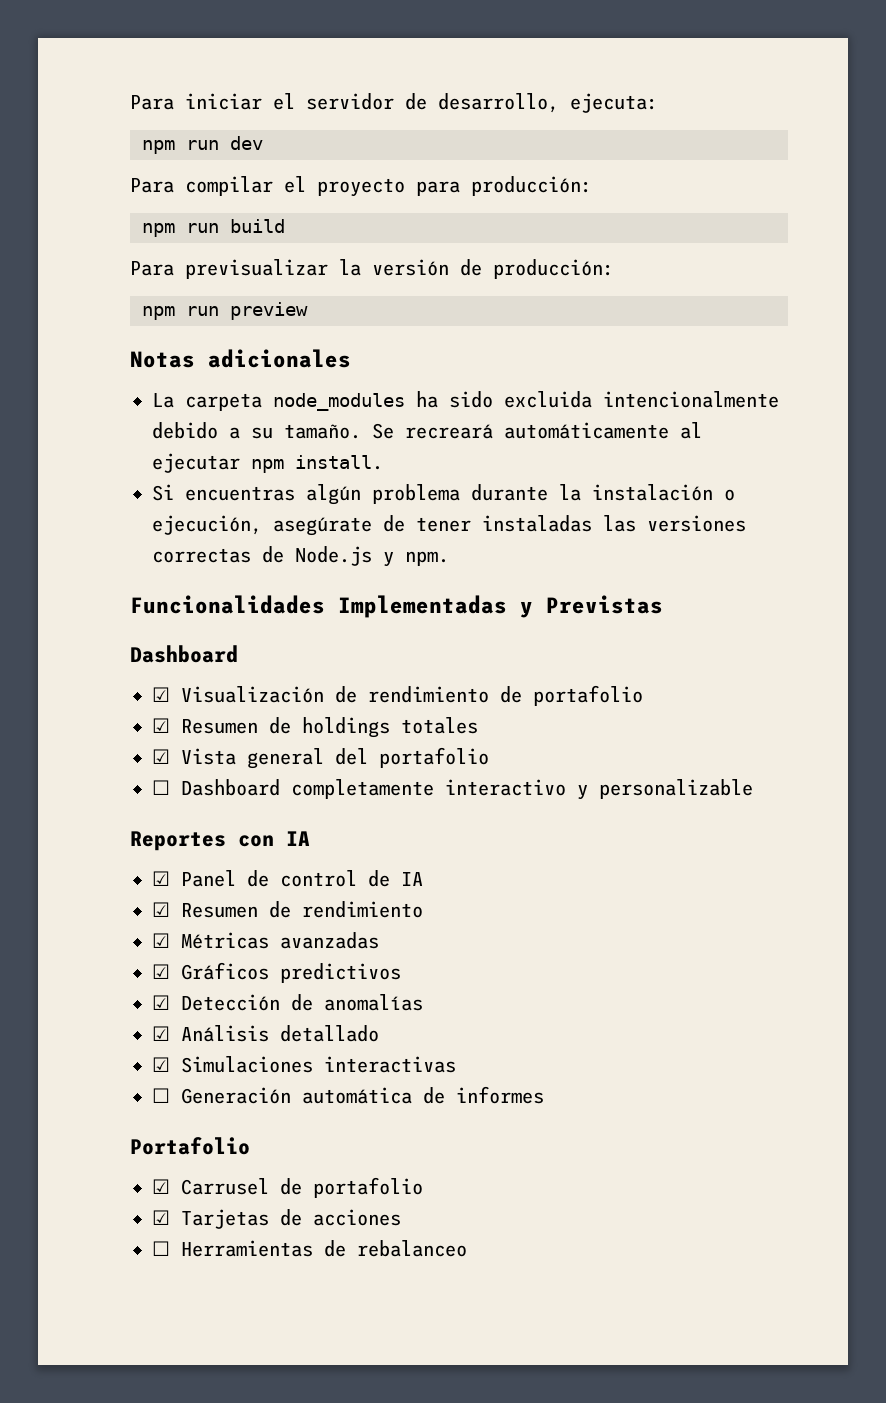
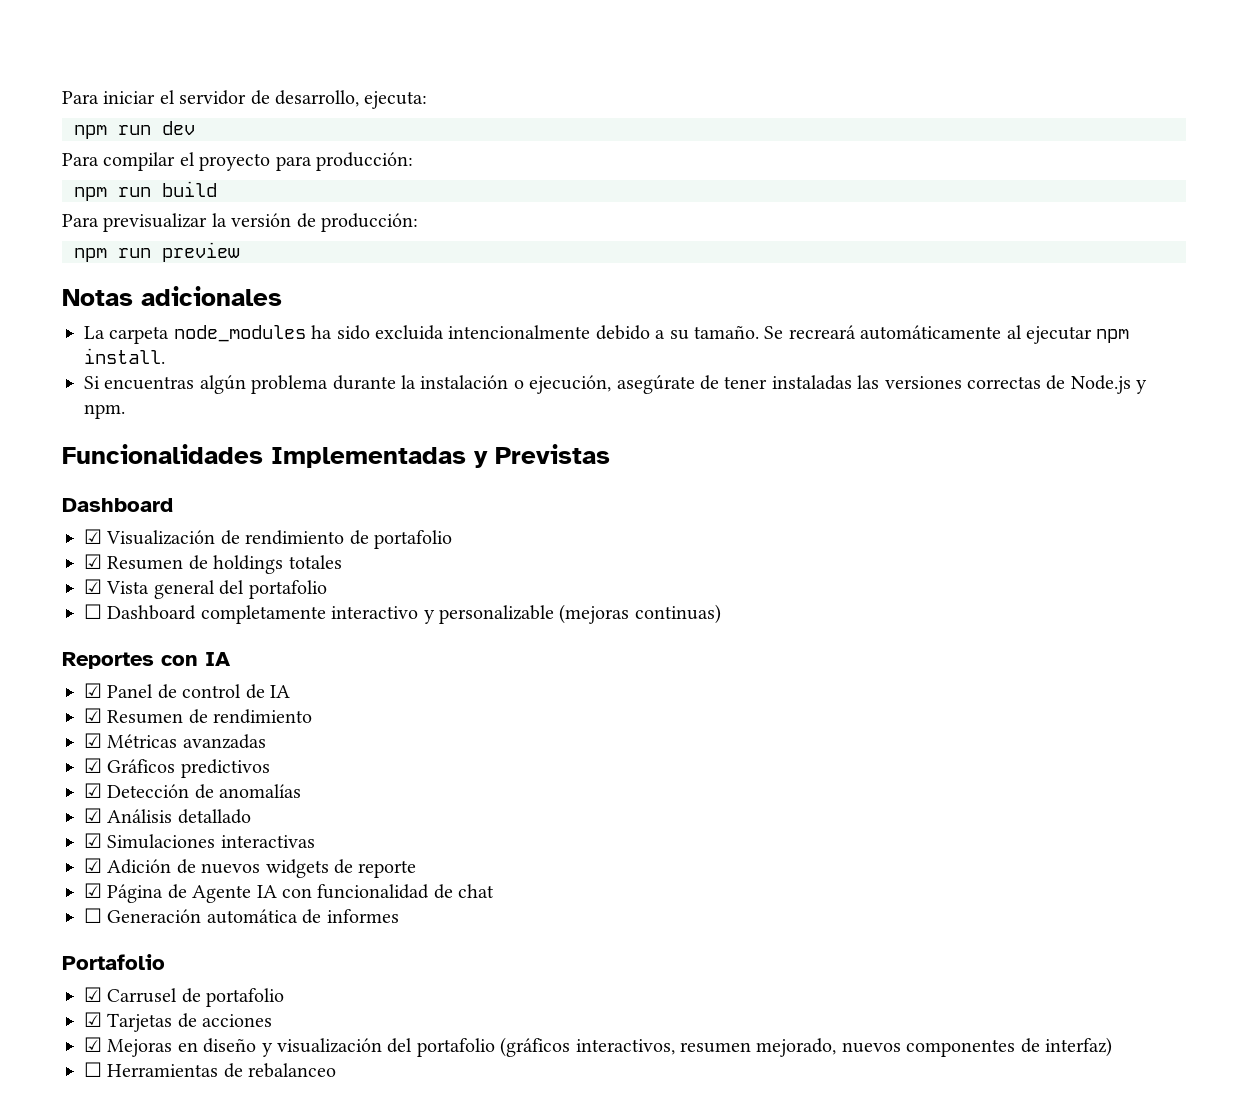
- ☐ Dashboard completamente interactivo y personalizable
+ ☐ Dashboard completamente interactivo y personalizable (mejoras continuas)
+ ☑ Adición de nuevos widgets de reporte
+ ☑ Página de Agente IA con funcionalidad de chat
+ ☑ Mejoras en diseño y visualización del portafolio (gráficos interactivos, resumen mejorado, nuevos componentes de interfaz)

